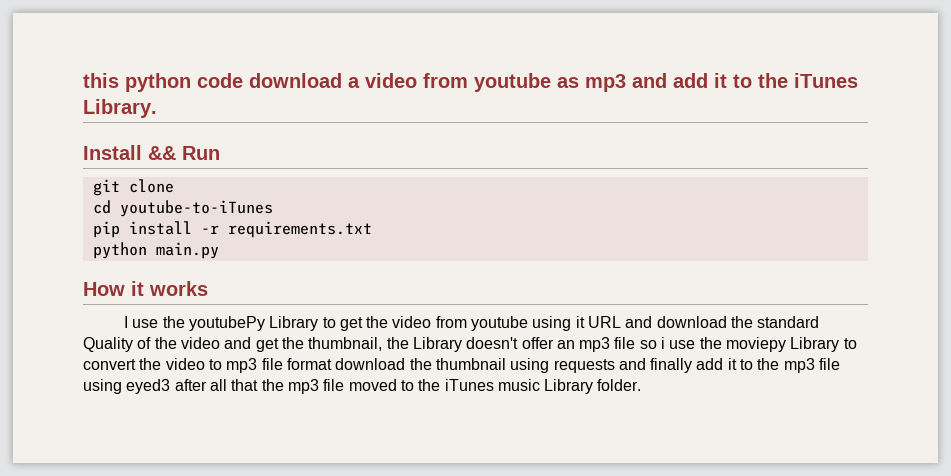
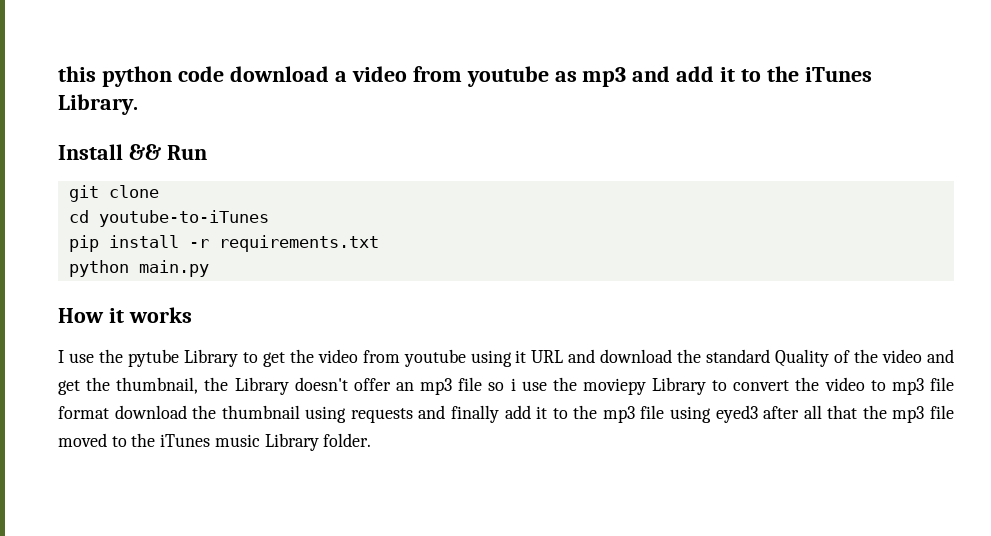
- I use the youtubePy Library to get the video from youtube using it URL and download the standard Quality of the video and get the thumbnail, the Library doesn't offer an mp3 file so i use the moviepy Library to convert the video to mp3 file format download the thumbnail using requests and finally add it to the mp3 file using eyed3 after all that the mp3 file moved to the iTunes music Library folder.
+ I use the pytube Library to get the video from youtube using it URL and download the standard Quality of the video and get the thumbnail, the Library doesn't offer an mp3 file so i use the moviepy Library to convert the video to mp3 file format download the thumbnail using requests and finally add it to the mp3 file using eyed3 after all that the mp3 file moved to the iTunes music Library folder.

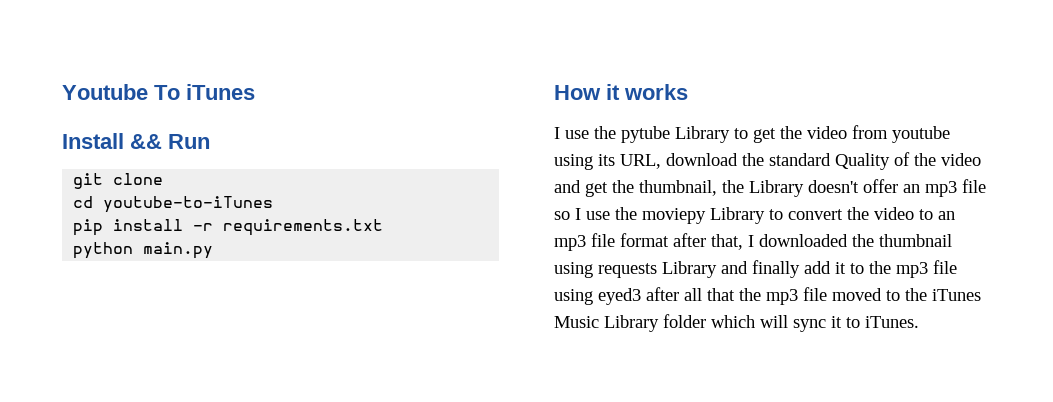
- this python code download a video from youtube as mp3 and add it to the iTunes Library.
+ Youtube To iTunes
- I use the pytube Library to get the video from youtube using it URL and download the standard Quality of the video and get the thumbnail, the Library doesn't offer an mp3 file so i use the moviepy Library to convert the video to mp3 file format download the thumbnail using requests and finally add it to the mp3 file using eyed3 after all that the mp3 file moved to the iTunes music Library folder.
+ I use the pytube Library to get the video from youtube using its URL, download the standard Quality of the video and get the thumbnail, the Library doesn't offer an mp3 file so I use the moviepy Library to convert the video to an mp3 file format after that, I downloaded the thumbnail using requests Library and finally add it to the mp3 file using eyed3 after all that the mp3 file moved to the iTunes Music Library folder which will sync it to iTunes.

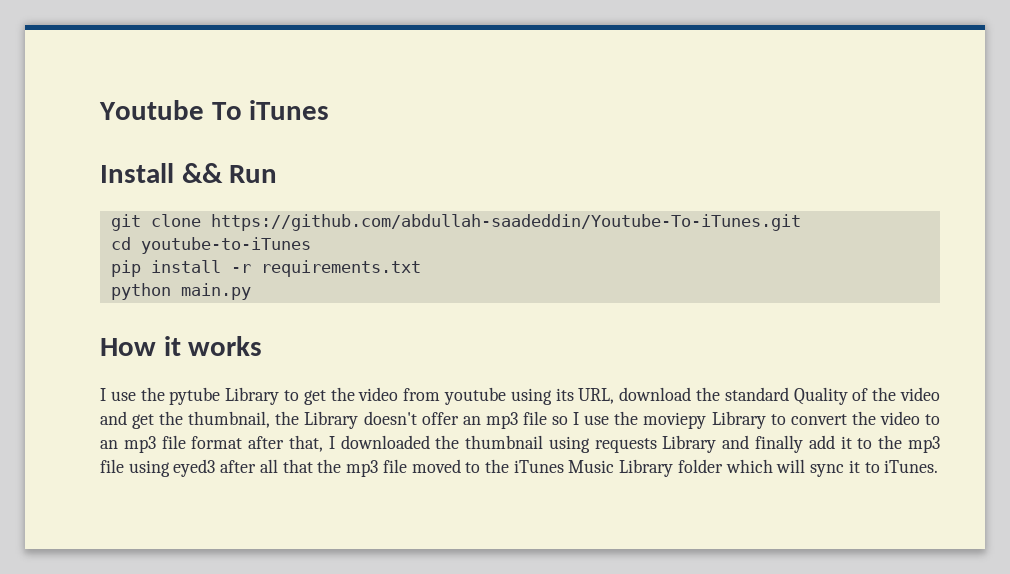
- git clone
+ git clone https://github.com/abdullah-saadeddin/Youtube-To-iTunes.git

